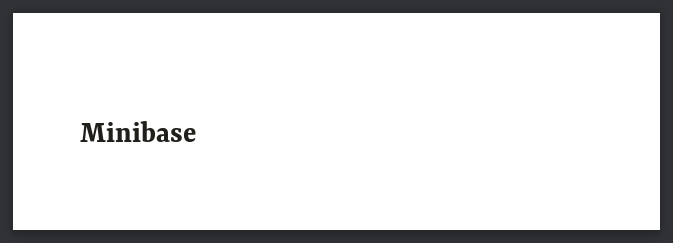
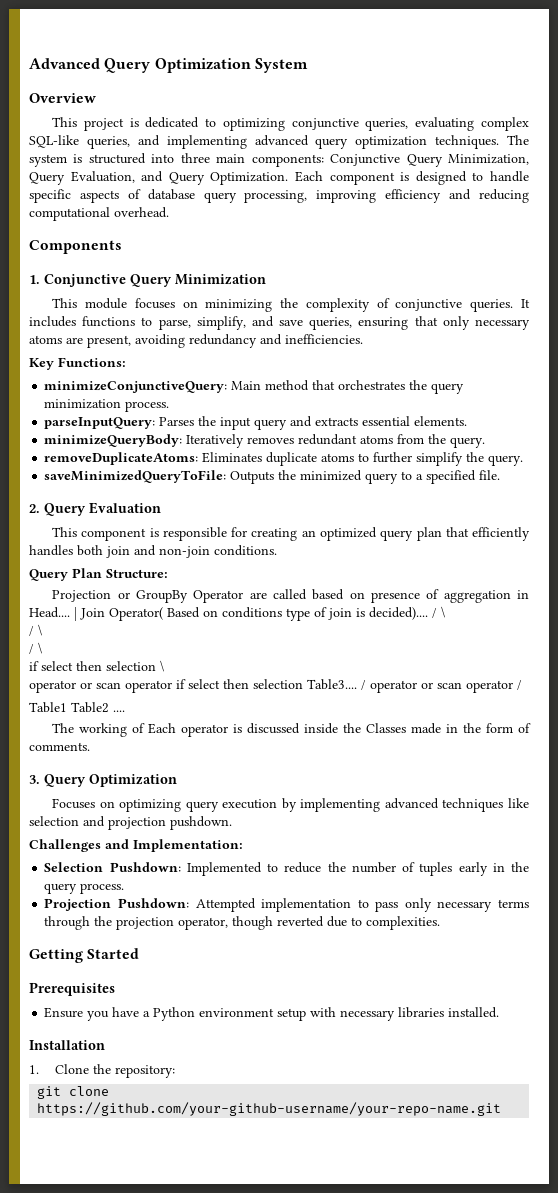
- Minibase
+ Advanced Query Optimization System
+ Overview
+ This project is dedicated to optimizing conjunctive queries, evaluating complex SQL-like queries, and implementing advanced query optimization techniques. The system is structured into three main components: Conjunctive Query Minimization, Query Evaluation, and Query Optimization. Each component is designed to handle specific aspects of database query processing, improving efficiency and reducing computational overhead.
+ Components
+ 1. Conjunctive Query Minimization
+ This module focuses on minimizing the complexity of conjunctive queries. It includes functions to parse, simplify, and save queries, ensuring that only necessary atoms are present, avoiding redundancy and inefficiencies.
+ Key Functions:
+ minimizeConjunctiveQuery: Main method that orchestrates the query minimization process.
+ parseInputQuery: Parses the input query and extracts essential elements.
+ minimizeQueryBody: Iteratively removes redundant atoms from the query.
+ removeDuplicateAtoms: Eliminates duplicate atoms to further simplify the query.
+ saveMinimizedQueryToFile: Outputs the minimized query to a specified file.
+ 2. Query Evaluation
+ This component is responsible for creating an optimized query plan that efficiently handles both join and non-join conditions.
+ Query Plan Structure:
+ Projection or GroupBy Operator are called based on presence of aggregation in Head.... | Join Operator( Based on conditions type of join is decided).... / \
+ / \
+ / \
+ if select then selection \
+ operator or scan operator if select then selection Table3.... / operator or scan operator /
+ Table1 Table2 ....
+ The working of Each operator is discussed inside the Classes made in the form of comments.
+ 3. Query Optimization
+ Focuses on optimizing query execution by implementing advanced techniques like selection and projection pushdown.
+ Challenges and Implementation:
+ Selection Pushdown: Implemented to reduce the number of tuples early in the query process.
+ Projection Pushdown: Attempted implementation to pass only necessary terms through the projection operator, though reverted due to complexities.
+ Getting Started
+ Prerequisites
+ Ensure you have a Python environment setup with necessary libraries installed.
+ Installation
+ 1. Clone the repository:
+ git clone https://github.com/your-github-username/your-repo-name.git

